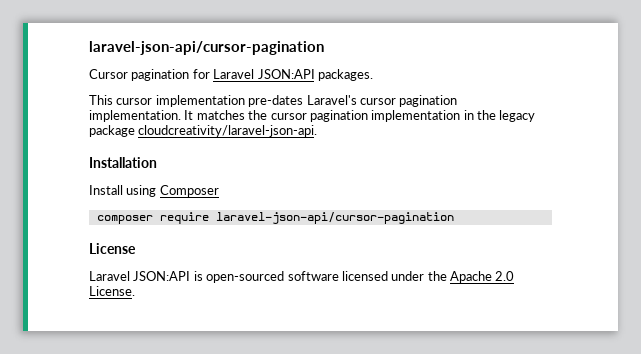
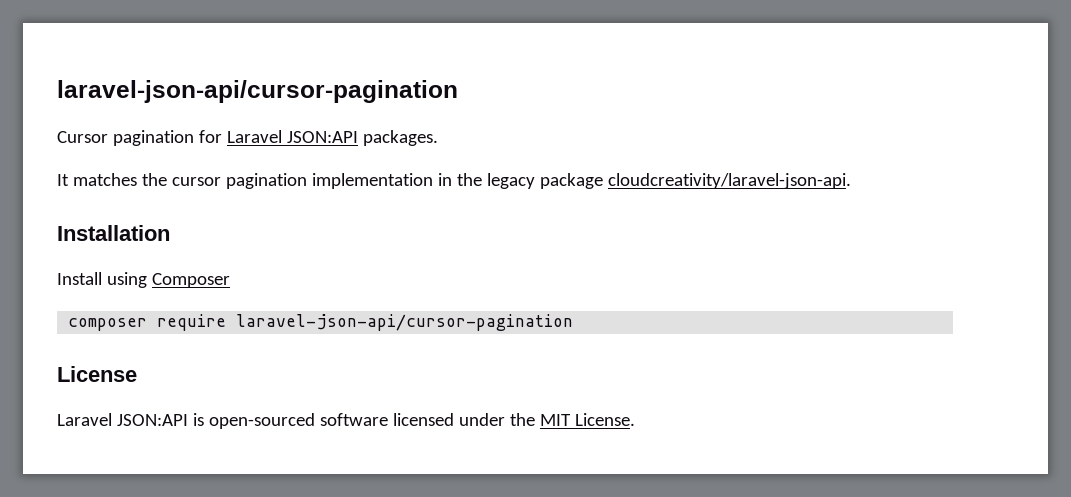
- This cursor implementation pre-dates Laravel's cursor pagination implementation.
- Laravel JSON:API is open-sourced software licensed under the Apache 2.0 License.
+ Laravel JSON:API is open-sourced software licensed under the MIT License.

